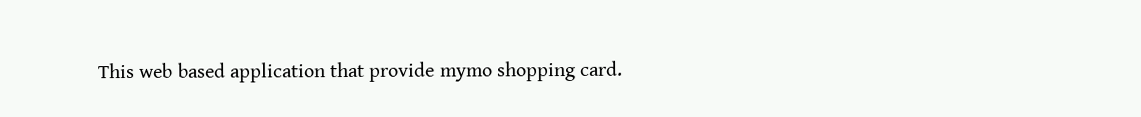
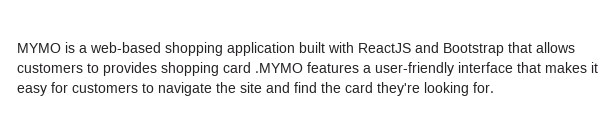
- This web based application that provide mymo shopping card.
+ MYMO is a web-based shopping application built with ReactJS and Bootstrap that allows customers to provides shopping card .MYMO features a user-friendly interface that makes it easy for customers to navigate the site and find the card they're looking for.

